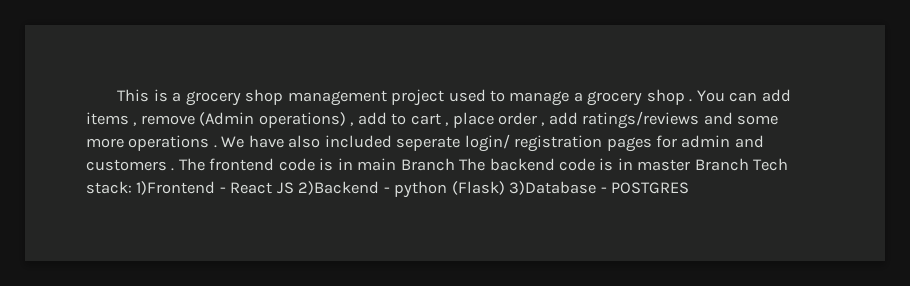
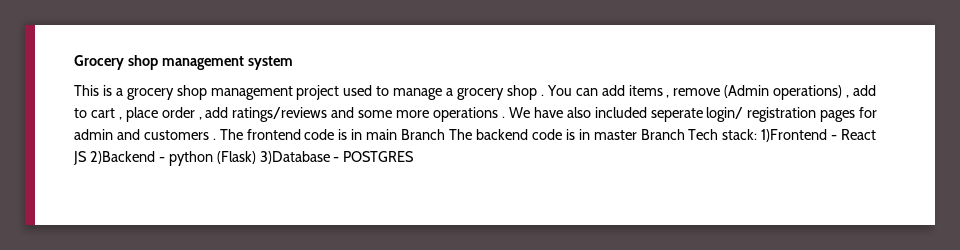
+ Grocery shop management system

